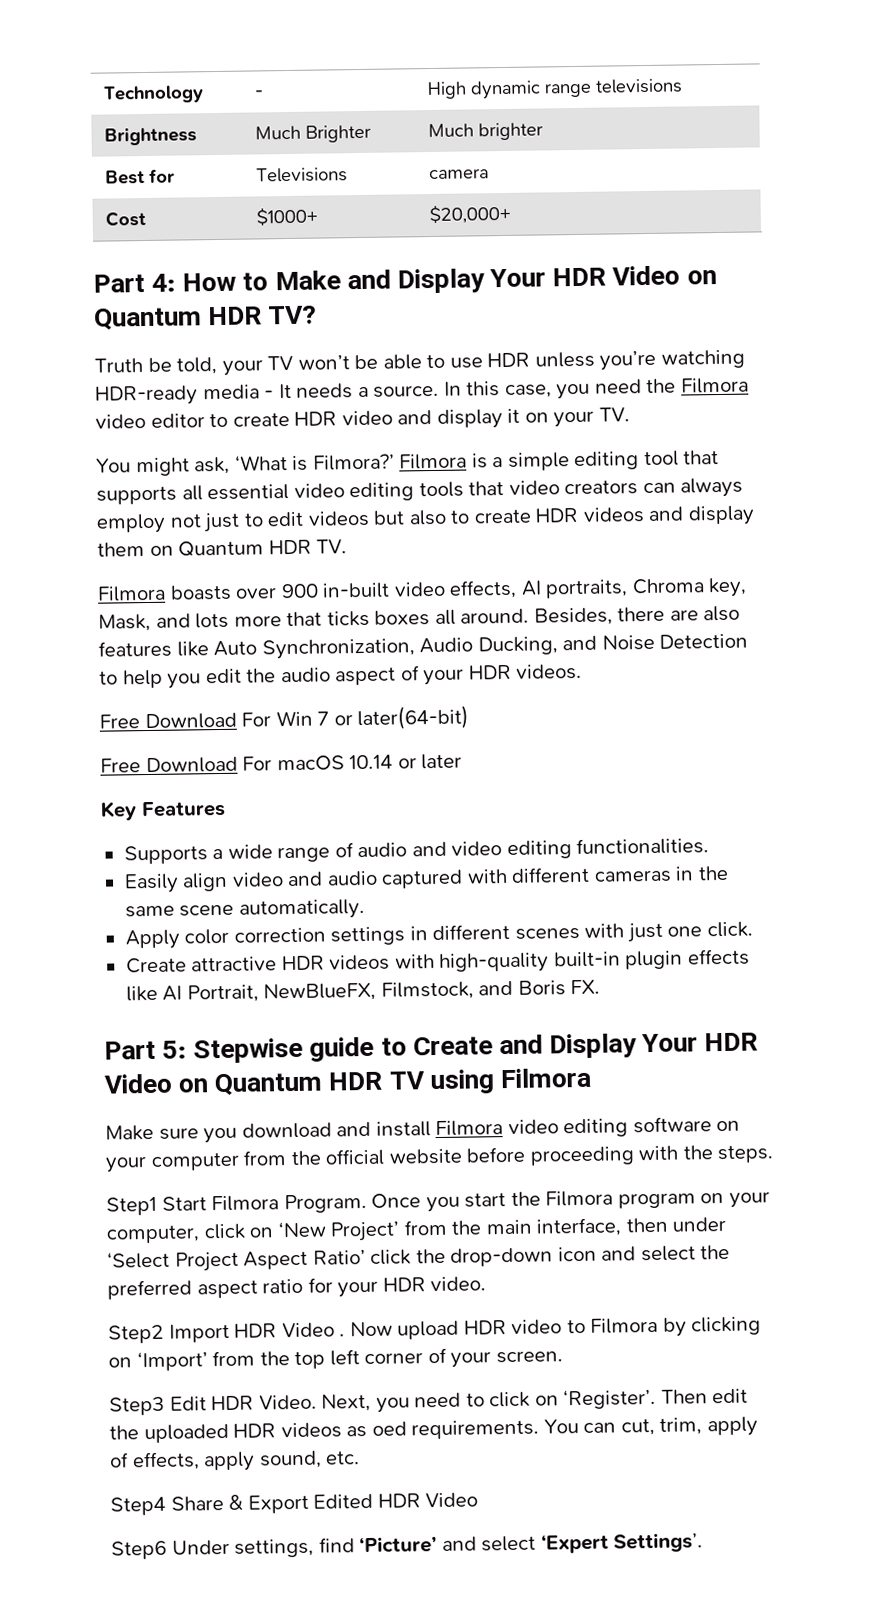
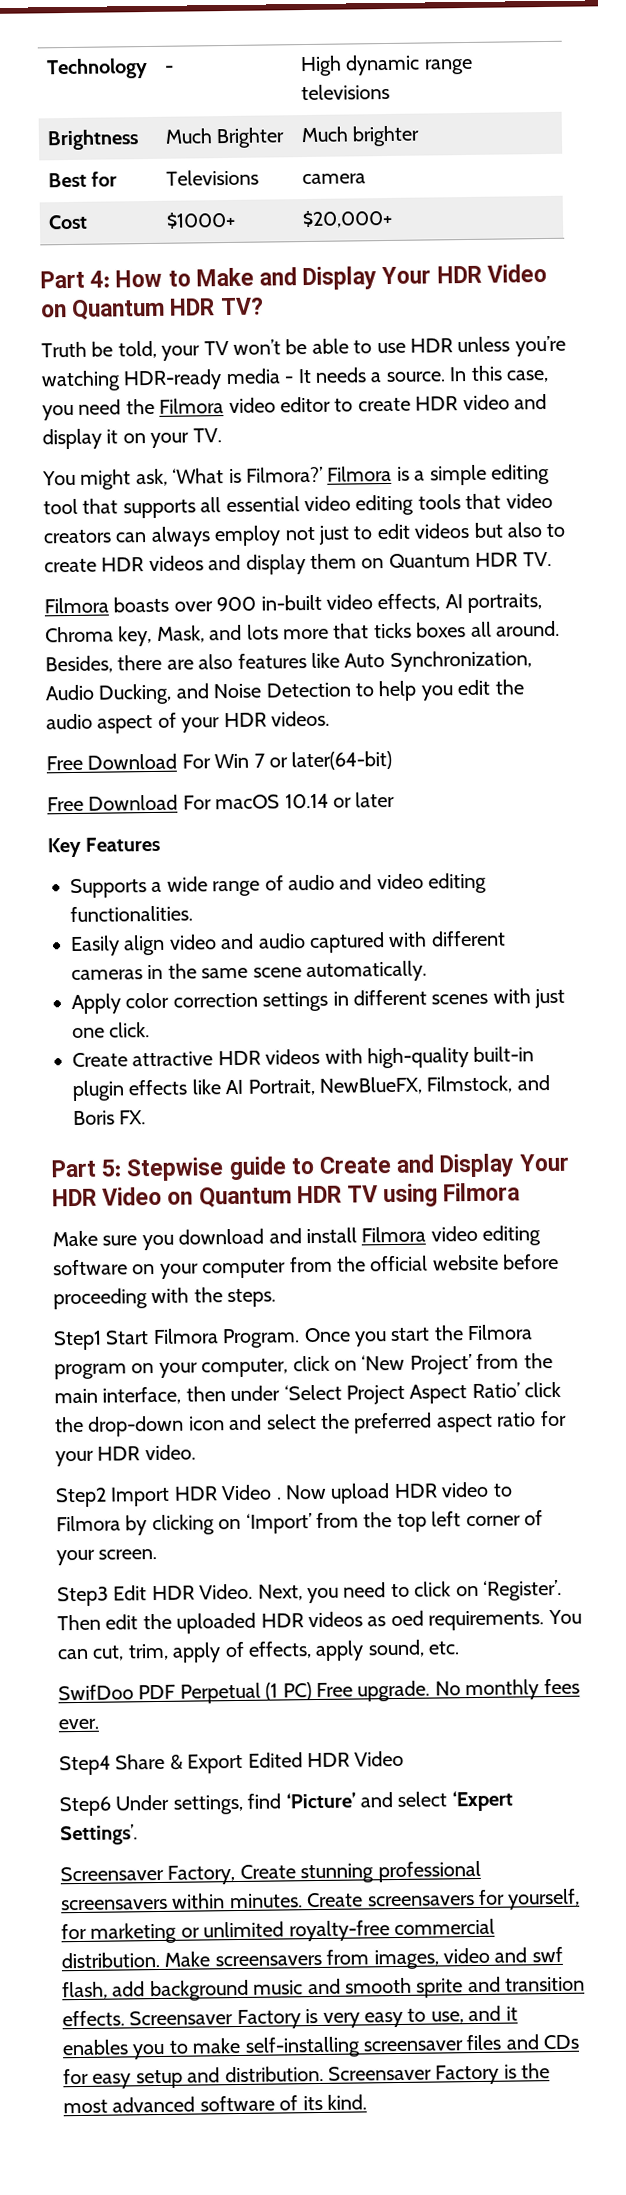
+ SwifDoo PDF Perpetual (1 PC) Free upgrade. No monthly fees ever.
+ Screensaver Factory, Create stunning professional screensavers within minutes. Create screensavers for yourself, for marketing or unlimited royalty-free commercial distribution. Make screensavers from images, video and swf flash, add background music and smooth sprite and transition effects. Screensaver Factory is very easy to use, and it enables you to make self-installing screensaver files and CDs for easy setup and distribution. Screensaver Factory is the most advanced software of its kind.

